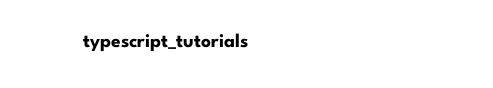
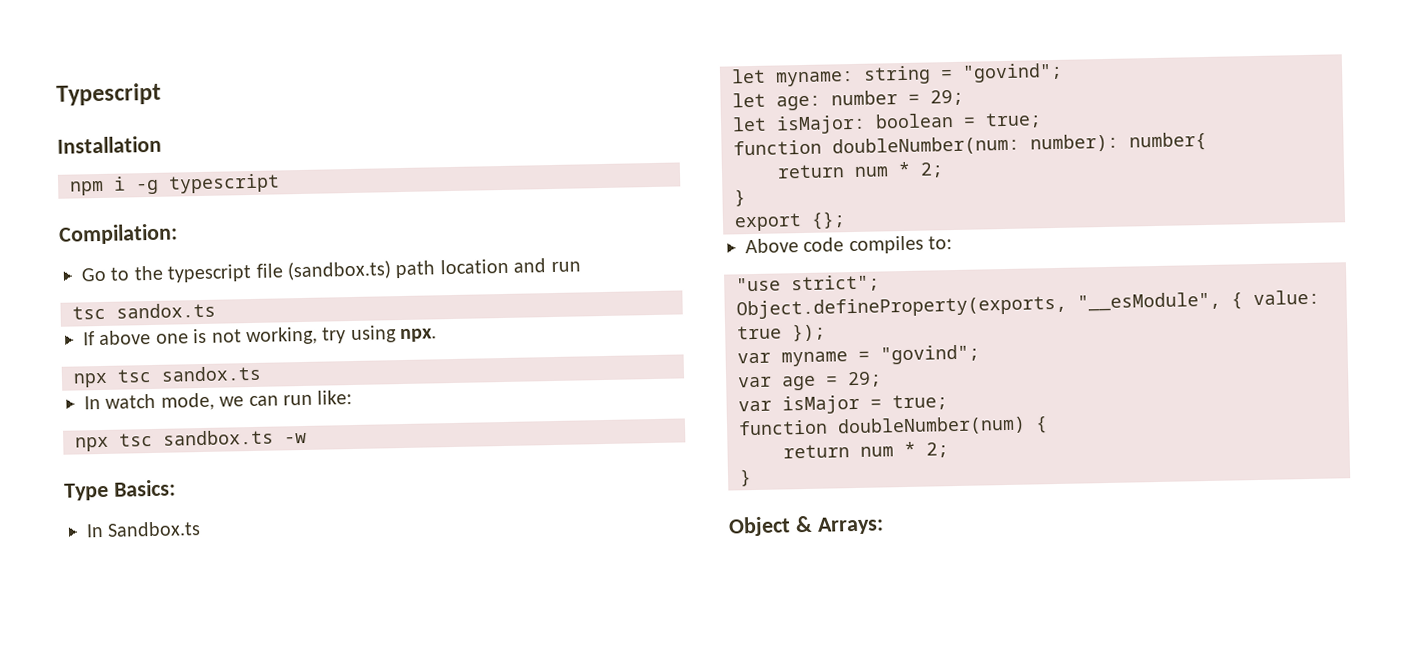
- typescript_tutorials
+ Typescript
+ Installation
+ npm i -g typescript
+ Compilation:
+ Go to the typescript file (sandbox.ts) path location and run
+ tsc sandox.ts
+ If above one is not working, try using npx.
+ npx tsc sandox.ts
+ In watch mode, we can run like:
+ npx tsc sandbox.ts -w
+ Type Basics:
+ In Sandbox.ts
+ let myname: string = "govind";
+ let age: number = 29;
+ let isMajor: boolean = true;
+ function doubleNumber(num: number): number{
+ return num * 2;
+ }
+ export {};
+ Above code compiles to:
+ "use strict";
+ Object.defineProperty(exports, "__esModule", { value: true });
+ var myname = "govind";
+ var age = 29;
+ var isMajor = true;
+ function doubleNumber(num) {
+ return num * 2;
+ }
+ Object & Arrays:

